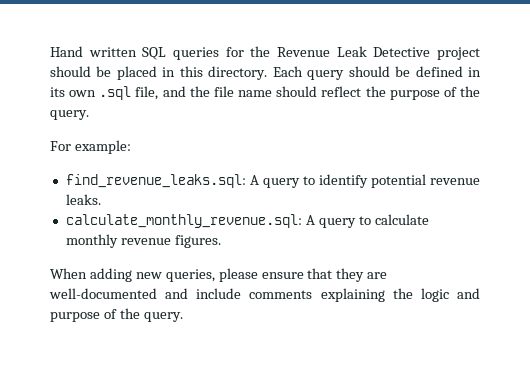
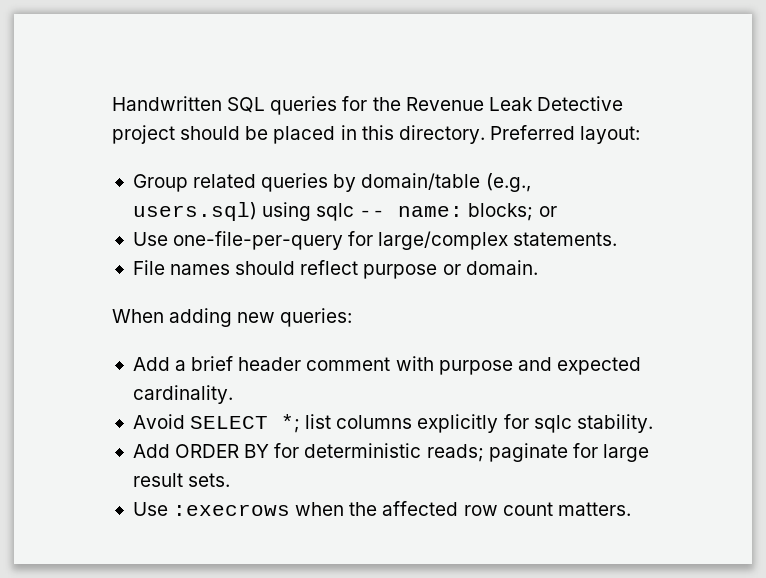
- Hand written SQL queries for the Revenue Leak Detective project should be placed in this directory.
+ Handwritten SQL queries for the Revenue Leak Detective project should be placed in this directory.
- Each query should be defined in its own .sql file, and the file name should reflect the purpose of the query.
- For example:
- find_revenue_leaks.sql: A query to identify potential revenue leaks.
- calculate_monthly_revenue.sql: A query to calculate monthly revenue figures.
- When adding new queries, please ensure that they are well-documented and include comments explaining the logic and purpose of the query.
+ Preferred layout:
+ Group related queries by domain/table (e.g., users.sql) using sqlc -- name: blocks; or
+ Use one-file-per-query for large/complex statements.
+ File names should reflect purpose or domain.
+ When adding new queries:
+ Add a brief header comment with purpose and expected cardinality.
+ Avoid SELECT *; list columns explicitly for sqlc stability.
+ Add ORDER BY for deterministic reads; paginate for large result sets.
+ Use :execrows when the affected row count matters.

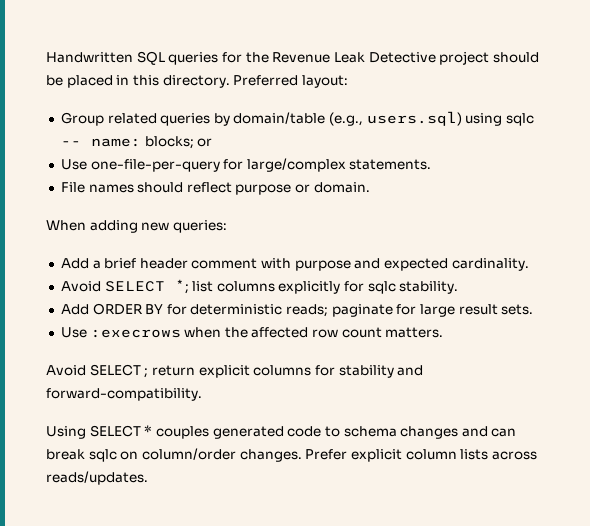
+ Avoid SELECT ; return explicit columns for stability and forward-compatibility.
+ Using SELECT * couples generated code to schema changes and can break sqlc on column/order changes. Prefer explicit column lists across reads/updates.

